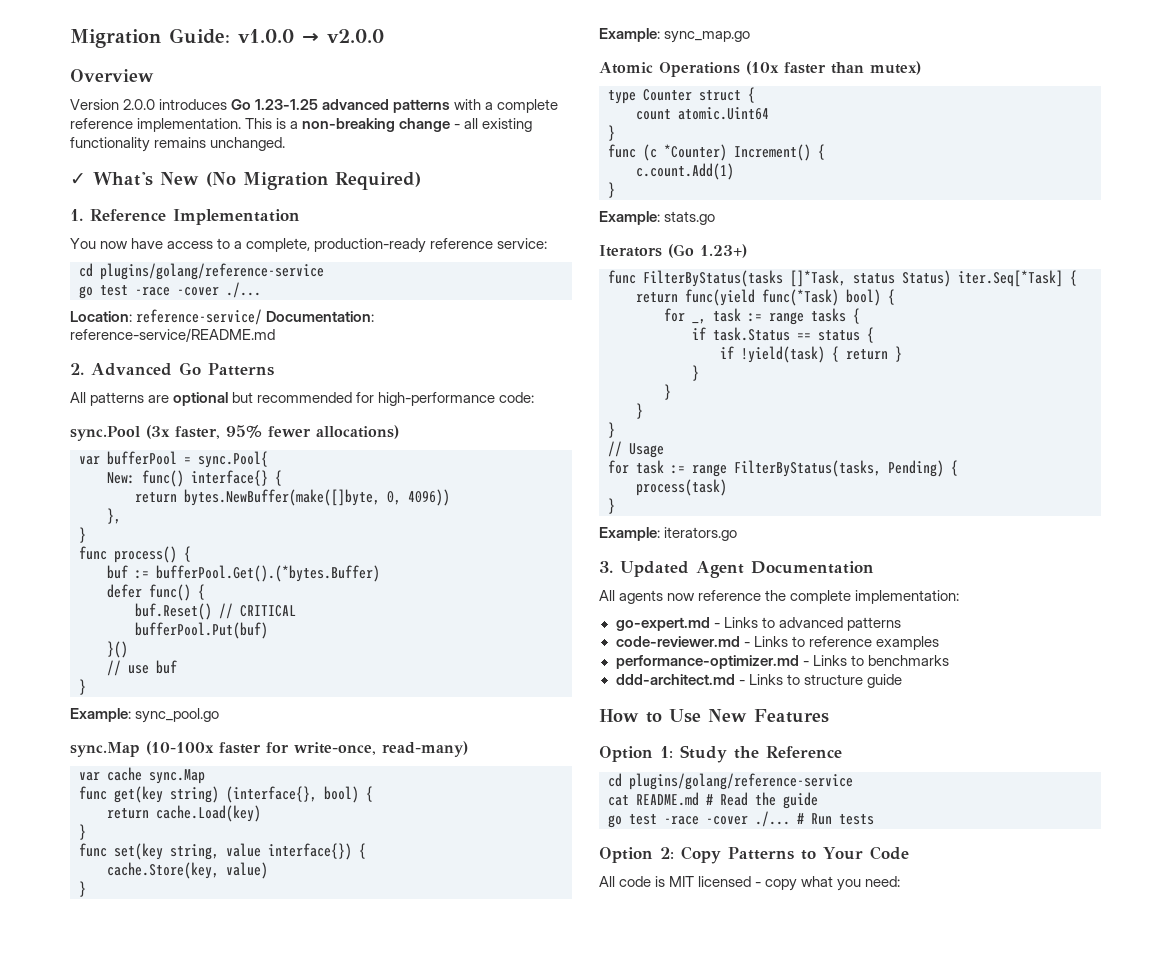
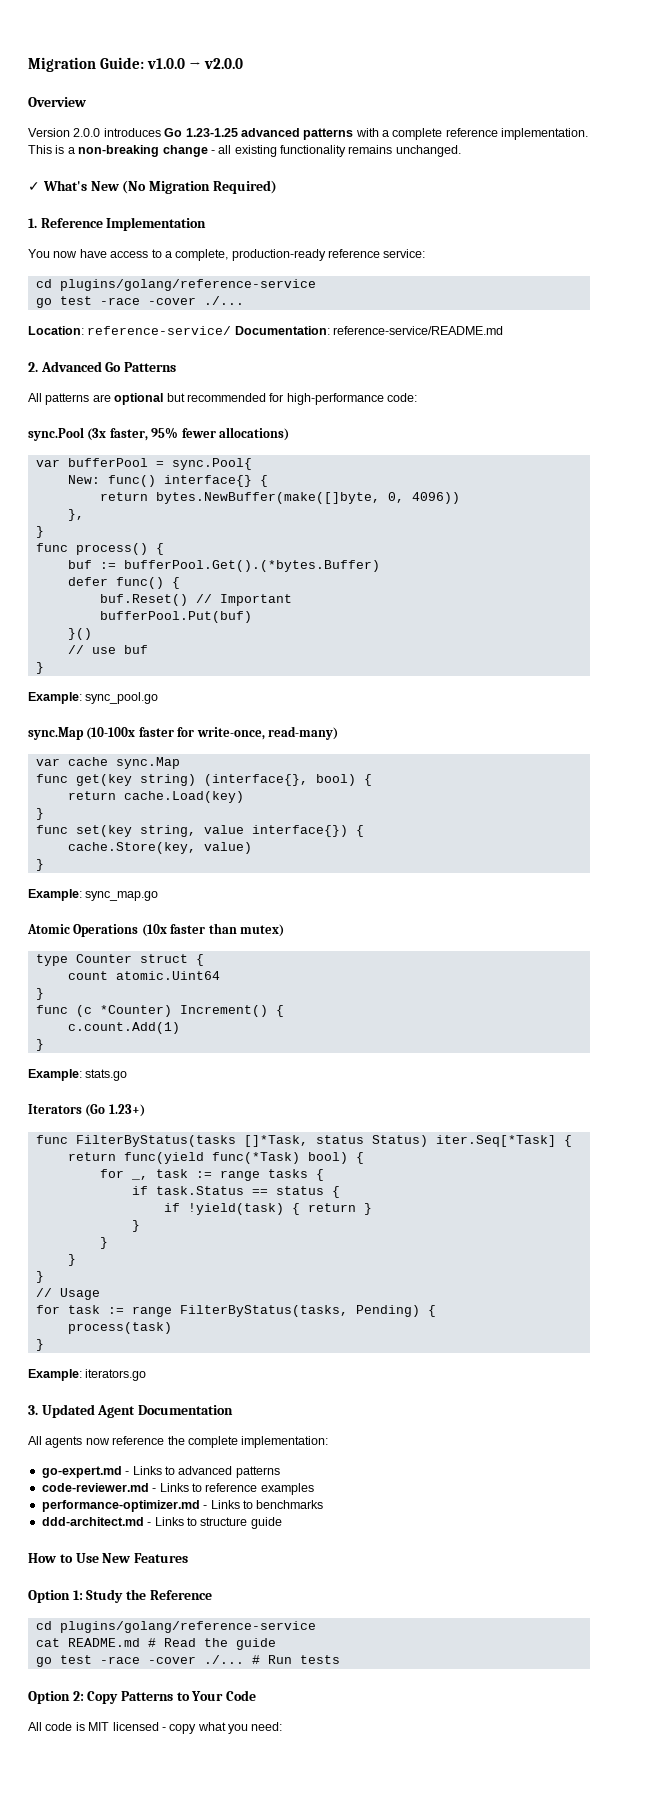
- buf.Reset() // CRITICAL
+ buf.Reset() // Important

